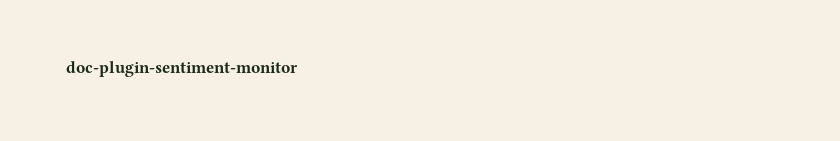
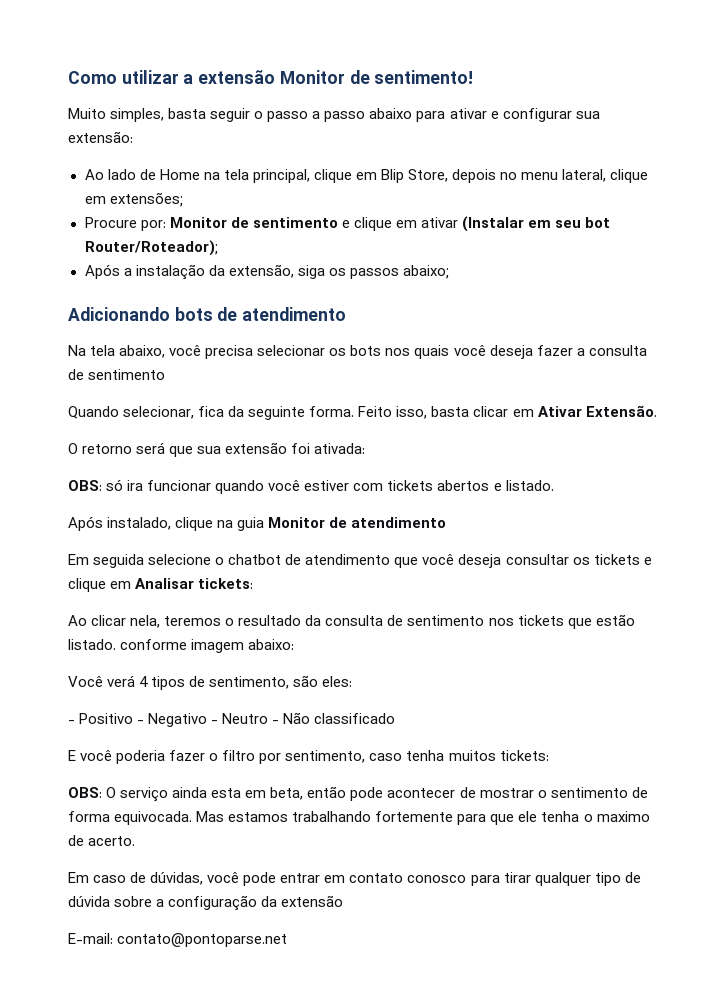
- doc-plugin-sentiment-monitor
+ Como utilizar a extensão Monitor de sentimento!
+ Muito simples, basta seguir o passo a passo abaixo para ativar e configurar sua extensão:
+ Ao lado de Home na tela principal, clique em Blip Store, depois no menu lateral, clique em extensões;
+ Procure por: Monitor de sentimento e clique em ativar (Instalar em seu bot Router/Roteador);
+ Após a instalação da extensão, siga os passos abaixo;
+ Adicionando bots de atendimento
+ Na tela abaixo, você precisa selecionar os bots nos quais você deseja fazer a consulta de sentimento
+ Quando selecionar, fica da seguinte forma. Feito isso, basta clicar em Ativar Extensão.
+ O retorno será que sua extensão foi ativada:
+ OBS: só ira funcionar quando você estiver com tickets abertos e listado.
+ Após instalado, clique na guia Monitor de atendimento
+ Em seguida selecione o chatbot de atendimento que você deseja consultar os tickets e clique em Analisar tickets:
+ Ao clicar nela, teremos o resultado da consulta de sentimento nos tickets que estão listado. conforme imagem abaixo:
+ Você verá 4 tipos de sentimento, são eles:
+ - Positivo - Negativo - Neutro - Não classificado
+ E você poderia fazer o filtro por sentimento, caso tenha muitos tickets:
+ OBS: O serviço ainda esta em beta, então pode acontecer de mostrar o sentimento de forma equivocada. Mas estamos trabalhando fortemente para que ele tenha o maximo de acerto.
+ Em caso de dúvidas, você pode entrar em contato conosco para tirar qualquer tipo de dúvida sobre a configuração da extensão
+ E-mail: contato@pontoparse.net

